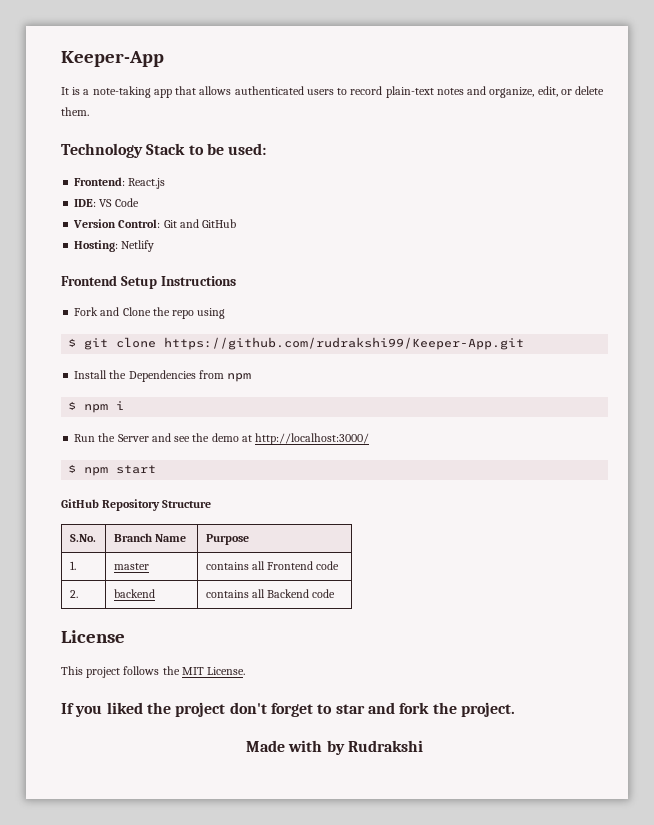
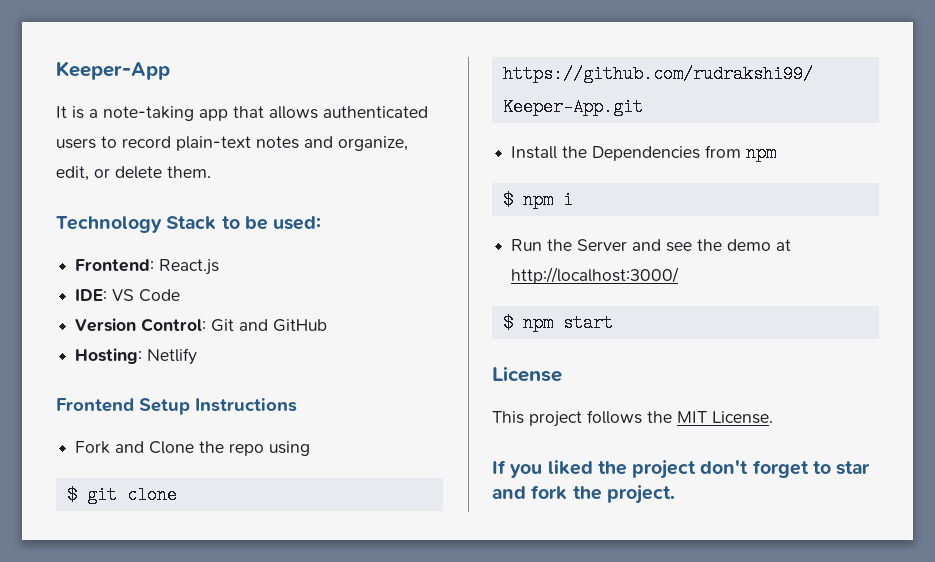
- GitHub Repository Structure
- S.No. | Branch Name | Purpose
- 1. | master | contains all Frontend code
- 2. | backend | contains all Backend code
- Made with by Rudrakshi

